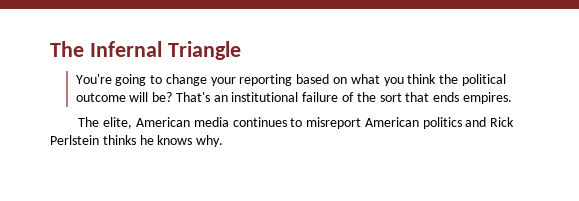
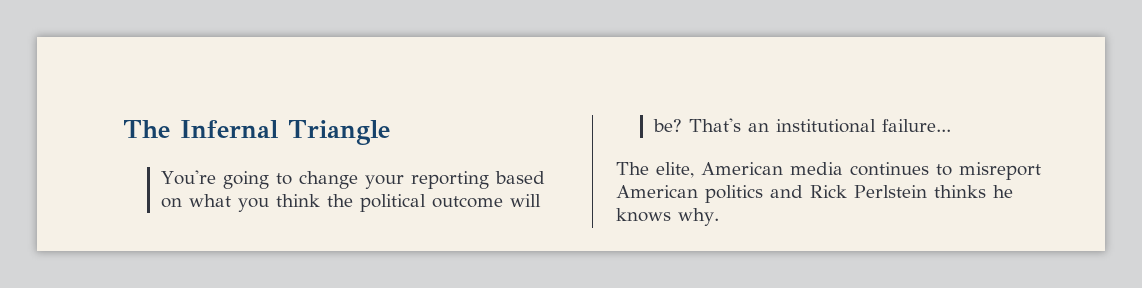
- That's an institutional failure of the sort that ends empires.
+ That's an institutional failure...

